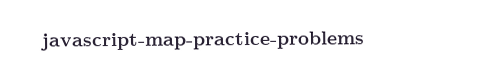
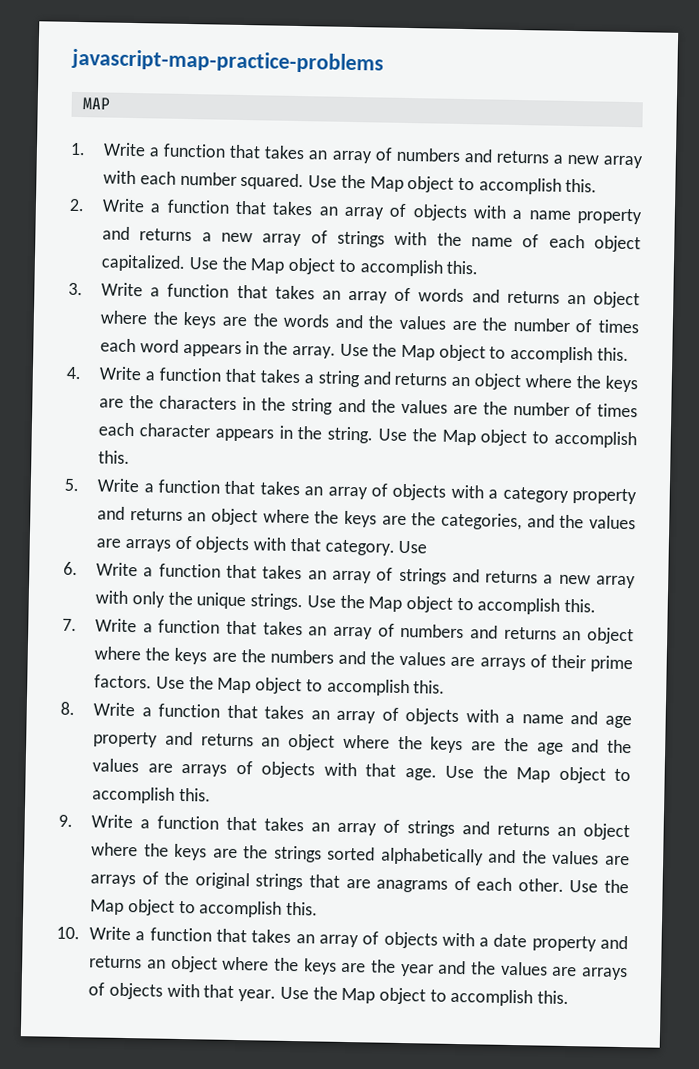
+ MAP
+ 1. Write a function that takes an array of numbers and returns a new array with each number squared. Use the Map object to accomplish this.
+ 2. Write a function that takes an array of objects with a name property and returns a new array of strings with the name of each object capitalized. Use the Map object to accomplish this.
+ 3. Write a function that takes an array of words and returns an object where the keys are the words and the values are the number of times each word appears in the array. Use the Map object to accomplish this.
+ 4. Write a function that takes a string and returns an object where the keys are the characters in the string and the values are the number of times each character appears in the string. Use the Map object to accomplish this.
+ 5. Write a function that takes an array of objects with a category property and returns an object where the keys are the categories, and the values are arrays of objects with that category. Use
+ 6. Write a function that takes an array of strings and returns a new array with only the unique strings. Use the Map object to accomplish this.
+ 7. Write a function that takes an array of numbers and returns an object where the keys are the numbers and the values are arrays of their prime factors. Use the Map object to accomplish this.
+ 8. Write a function that takes an array of objects with a name and age property and returns an object where the keys are the age and the values are arrays of objects with that age. Use the Map object to accomplish this.
+ 9. Write a function that takes an array of strings and returns an object where the keys are the strings sorted alphabetically and the values are arrays of the original strings that are anagrams of each other. Use the Map object to accomplish this.
+ 10. Write a function that takes an array of objects with a date property and returns an object where the keys are the year and the values are arrays of objects with that year. Use the Map object to accomplish this.

